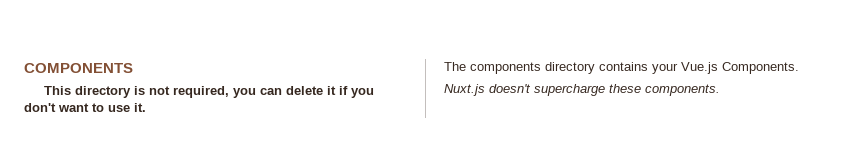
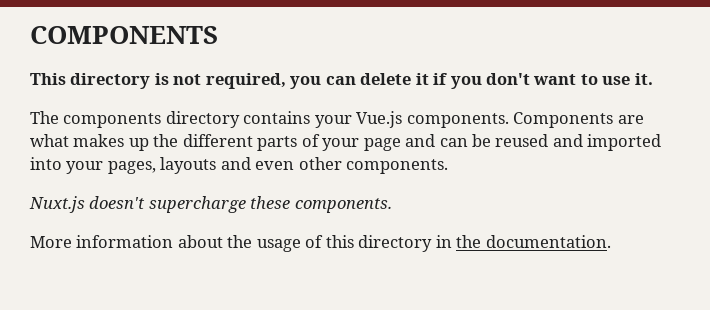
- The components directory contains your Vue.js Components.
+ The components directory contains your Vue.js components. Components are what makes up the different parts of your page and can be reused and imported into your pages, layouts and even other components.
+ More information about the usage of this directory in the documentation.

